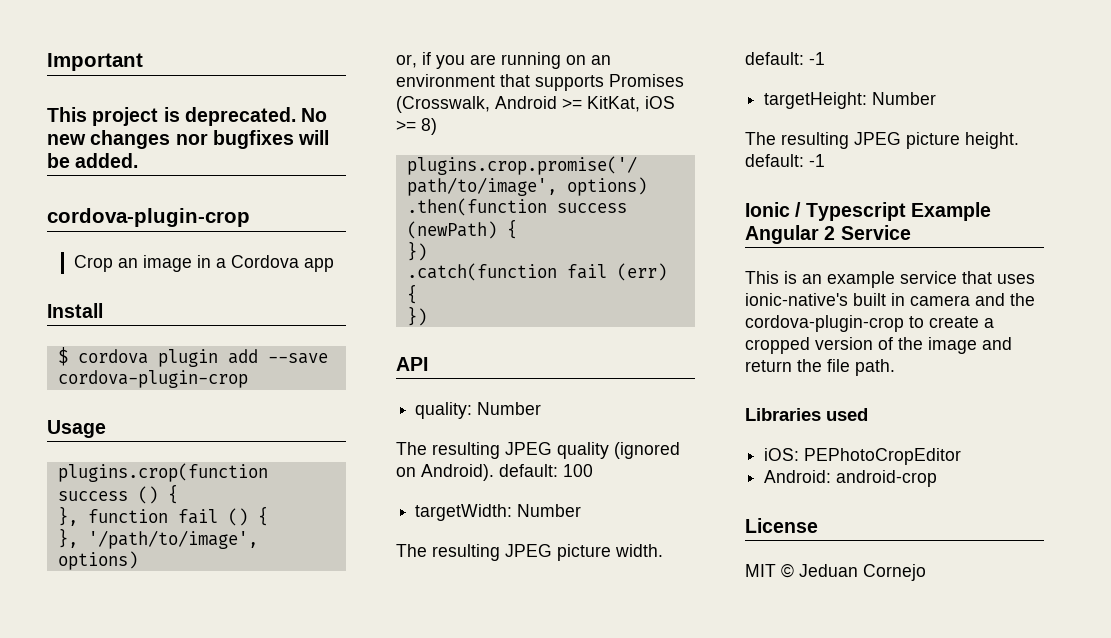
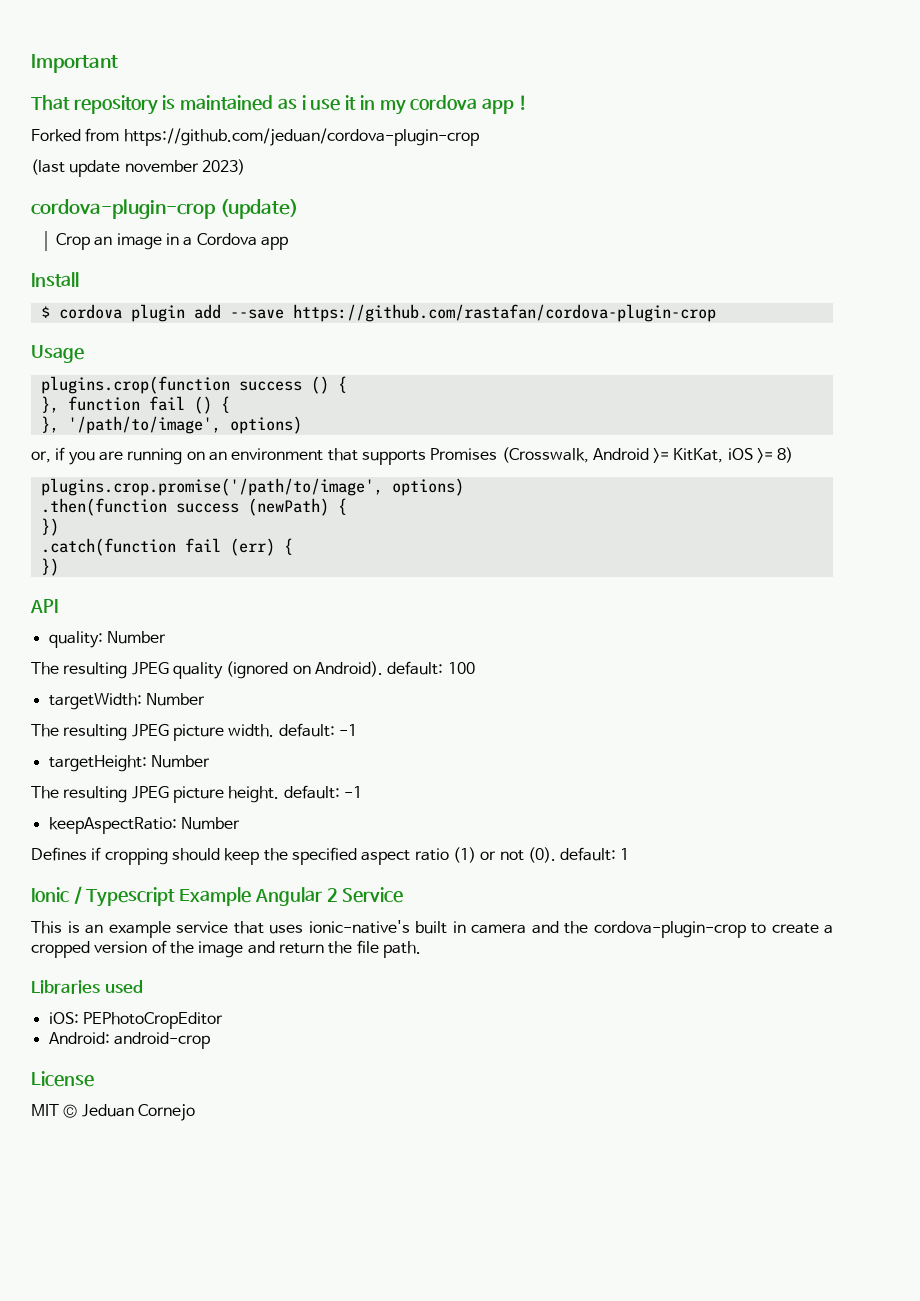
- This project is deprecated. No new changes nor bugfixes will be added.
- cordova-plugin-crop
+ That repository is maintained as i use it in my cordova app !
+ Forked from https://github.com/jeduan/cordova-plugin-crop
+ (last update november 2023)
+ cordova-plugin-crop (update)
- $ cordova plugin add --save cordova-plugin-crop
+ $ cordova plugin add --save https://github.com/rastafan/cordova-plugin-crop
+ keepAspectRatio: Number
+ Defines if cropping should keep the specified aspect ratio (1) or not (0). default: 1

